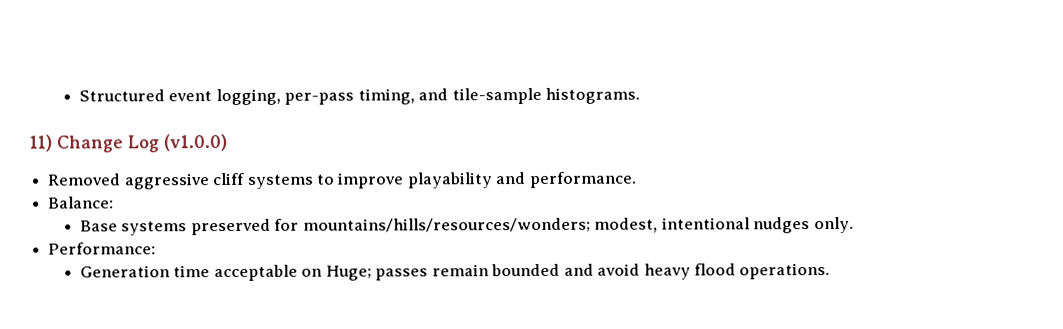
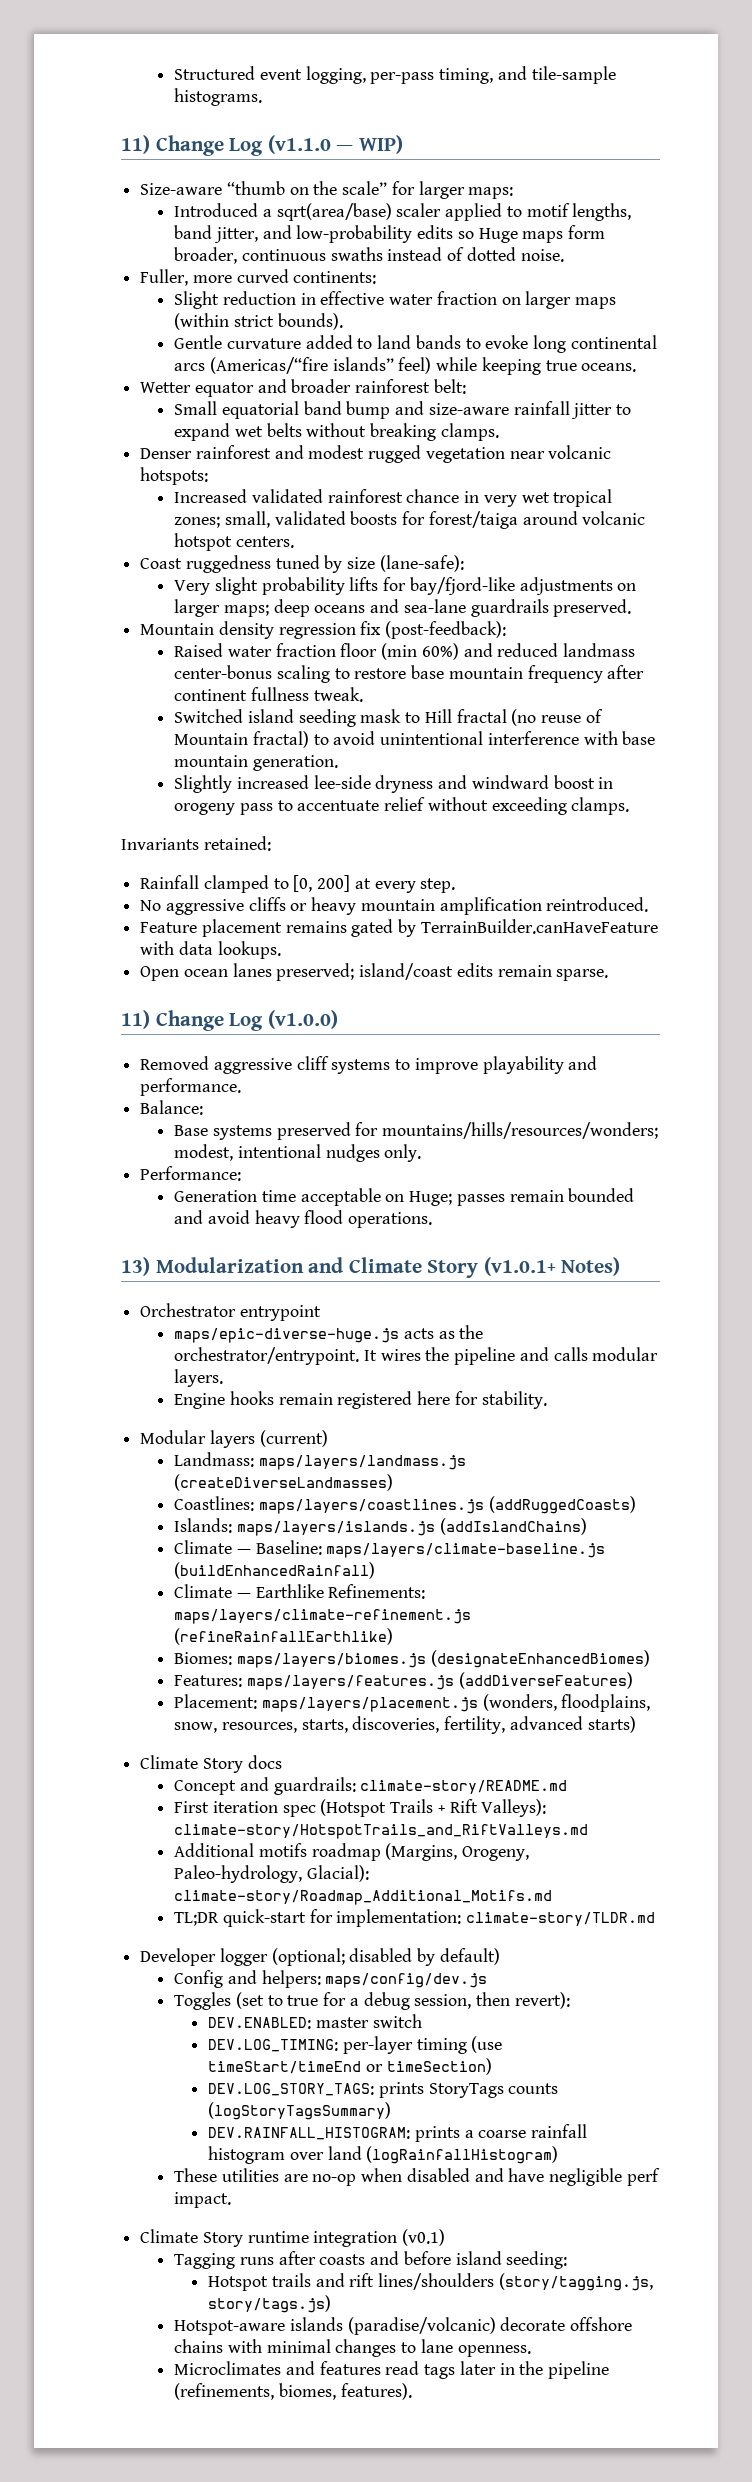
+ 11) Change Log (v1.1.0 — WIP)
+ Size-aware “thumb on the scale” for larger maps:
+ Introduced a sqrt(area/base) scaler applied to motif lengths, band jitter, and low-probability edits so Huge maps form broader, continuous swaths instead of dotted noise.
+ Fuller, more curved continents:
+ Slight reduction in effective water fraction on larger maps (within strict bounds).
+ Gentle curvature added to land bands to evoke long continental arcs (Americas/“fire islands” feel) while keeping true oceans.
+ Wetter equator and broader rainforest belt:
+ Small equatorial band bump and size-aware rainfall jitter to expand wet belts without breaking clamps.
+ Denser rainforest and modest rugged vegetation near volcanic hotspots:
+ Increased validated rainforest chance in very wet tropical zones; small, validated boosts for forest/taiga around volcanic hotspot centers.
+ Coast ruggedness tuned by size (lane-safe):
+ Very slight probability lifts for bay/fjord-like adjustments on larger maps; deep oceans and sea-lane guardrails preserved.
+ Mountain density regression fix (post-feedback):
+ Raised water fraction floor (min 60%) and reduced landmass center-bonus scaling to restore base mountain frequency after continent fullness tweak.
+ Switched island seeding mask to Hill fractal (no reuse of Mountain fractal) to avoid unintentional interference with base mountain generation.
+ Slightly increased lee-side dryness and windward boost in orogeny pass to accentuate relief without exceeding clamps.
+ Invariants retained:
+ Rainfall clamped to [0, 200] at every step.
+ No aggressive cliffs or heavy mountain amplification reintroduced.
+ Feature placement remains gated by TerrainBuilder.canHaveFeature with data lookups.
+ Open ocean lanes preserved; island/coast edits remain sparse.
+ 13) Modularization and Climate Story (v1.0.1+ Notes)
+ Orchestrator entrypoint
+ maps/epic-diverse-huge.js acts as the orchestrator/entrypoint. It wires the pipeline and calls modular layers.
+ Engine hooks remain registered here for stability.
+ Modular layers (current)
+ Landmass: maps/layers/landmass.js (createDiverseLandmasses)
+ Coastlines: maps/layers/coastlines.js (addRuggedCoasts)
+ Islands: maps/layers/islands.js (addIslandChains)
+ Climate — Baseline: maps/layers/climate-baseline.js (buildEnhancedRainfall)
+ Climate — Earthlike Refinements: maps/layers/climate-refinement.js (refineRainfallEarthlike)
+ Biomes: maps/layers/biomes.js (designateEnhancedBiomes)
+ Features: maps/layers/features.js (addDiverseFeatures)
+ Placement: maps/layers/placement.js (wonders, floodplains, snow, resources, starts, discoveries, fertility, advanced starts)
+ Climate Story docs
+ Concept and guardrails: climate-story/README.md
+ First iteration spec (Hotspot Trails + Rift Valleys): climate-story/HotspotTrails_and_RiftValleys.md
+ Additional motifs roadmap (Margins, Orogeny, Paleo‑hydrology, Glacial): climate-story/Roadmap_Additional_Motifs.md
+ TL;DR quick-start for implementation: climate-story/TLDR.md
+ Developer logger (optional; disabled by default)
+ Config and helpers: maps/config/dev.js
+ Toggles (set to true for a debug session, then revert):
+ DEV.ENABLED: master switch
+ DEV.LOG_TIMING: per-layer timing (use timeStart/timeEnd or timeSection)
+ DEV.LOG_STORY_TAGS: prints StoryTags counts (logStoryTagsSummary)
+ DEV.RAINFALL_HISTOGRAM: prints a coarse rainfall histogram over land (logRainfallHistogram)
+ These utilities are no-op when disabled and have negligible perf impact.
+ Climate Story runtime integration (v0.1)
+ Tagging runs after coasts and before island seeding:
+ Hotspot trails and rift lines/shoulders (story/tagging.js, story/tags.js)
+ Hotspot-aware islands (paradise/volcanic) decorate offshore chains with minimal changes to lane openness.
+ Microclimates and features read tags later in the pipeline (refinements, biomes, features).

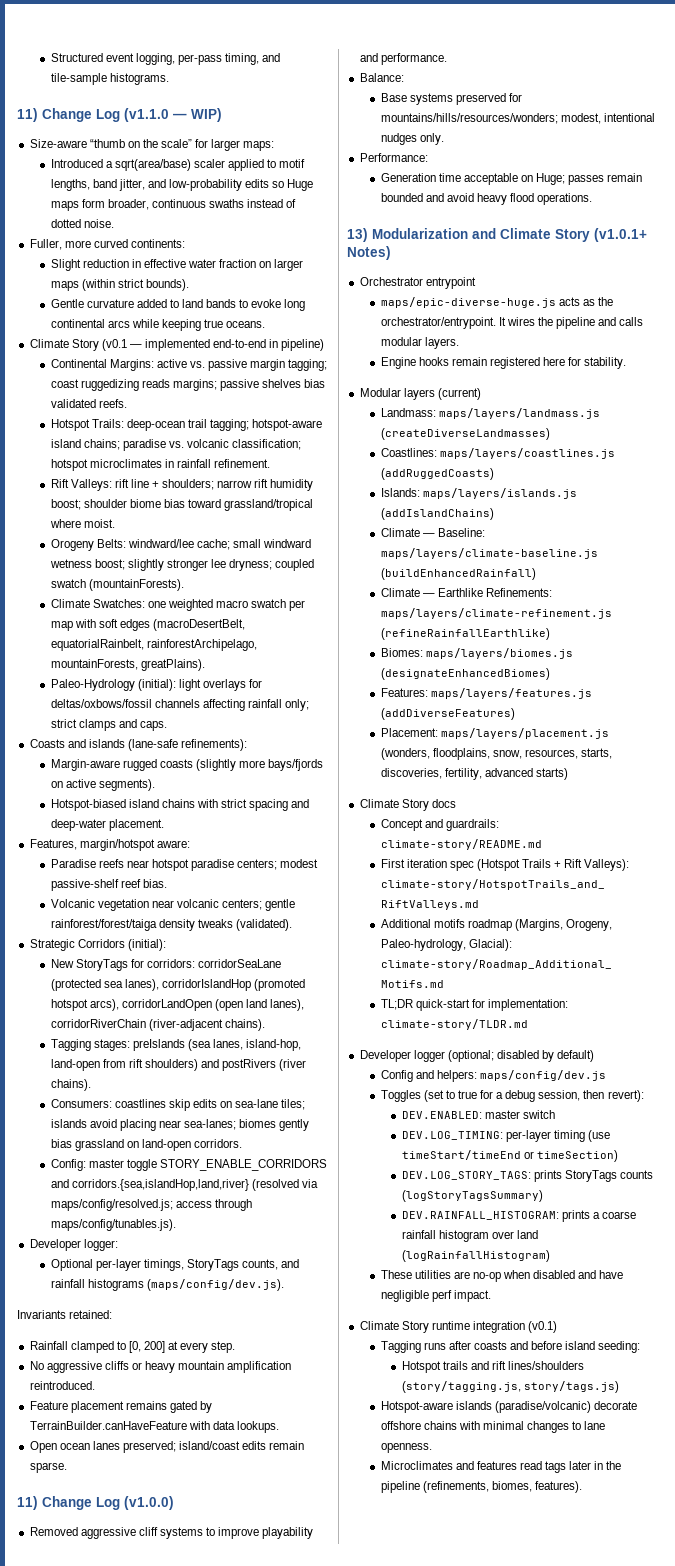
- Gentle curvature added to land bands to evoke long continental arcs (Americas/“fire islands” feel) while keeping true oceans.
+ Gentle curvature added to land bands to evoke long continental arcs while keeping true oceans.
- Wetter equator and broader rainforest belt:
- Small equatorial band bump and size-aware rainfall jitter to expand wet belts without breaking clamps.
- Denser rainforest and modest rugged vegetation near volcanic hotspots:
- Increased validated rainforest chance in very wet tropical zones; small, validated boosts for forest/taiga around volcanic hotspot centers.
- Coast ruggedness tuned by size (lane-safe):
- Very slight probability lifts for bay/fjord-like adjustments on larger maps; deep oceans and sea-lane guardrails preserved.
- Mountain density regression fix (post-feedback):
- Raised water fraction floor (min 60%) and reduced landmass center-bonus scaling to restore base mountain frequency after continent fullness tweak.
- Switched island seeding mask to Hill fractal (no reuse of Mountain fractal) to avoid unintentional interference with base mountain generation.
- Slightly increased lee-side dryness and windward boost in orogeny pass to accentuate relief without exceeding clamps.
+ Climate Story (v0.1 — implemented end-to-end in pipeline)
+ Continental Margins: active vs. passive margin tagging; coast ruggedizing reads margins; passive shelves bias validated reefs.
+ Hotspot Trails: deep-ocean trail tagging; hotspot-aware island chains; paradise vs. volcanic classification; hotspot microclimates in rainfall refinement.
+ Rift Valleys: rift line + shoulders; narrow rift humidity boost; shoulder biome bias toward grassland/tropical where moist.
+ Orogeny Belts: windward/lee cache; small windward wetness boost; slightly stronger lee dryness; coupled swatch (mountainForests).
+ Climate Swatches: one weighted macro swatch per map with soft edges (macroDesertBelt, equatorialRainbelt, rainforestArchipelago, mountainForests, greatPlains).
+ Paleo‑Hydrology (initial): light overlays for deltas/oxbows/fossil channels affecting rainfall only; strict clamps and caps.
+ Coasts and islands (lane‑safe refinements):
+ Margin-aware rugged coasts (slightly more bays/fjords on active segments).
+ Hotspot-biased island chains with strict spacing and deep-water placement.
+ Features, margin/hotspot aware:
+ Paradise reefs near hotspot paradise centers; modest passive-shelf reef bias.
+ Volcanic vegetation near volcanic centers; gentle rainforest/forest/taiga density tweaks (validated).
+ Strategic Corridors (initial):
+ New StoryTags for corridors: corridorSeaLane (protected sea lanes), corridorIslandHop (promoted hotspot arcs), corridorLandOpen (open land lanes), corridorRiverChain (river-adjacent chains).
+ Tagging stages: preIslands (sea lanes, island-hop, land-open from rift shoulders) and postRivers (river chains).
+ Consumers: coastlines skip edits on sea-lane tiles; islands avoid placing near sea-lanes; biomes gently bias grassland on land-open corridors.
+ Config: master toggle STORY_ENABLE_CORRIDORS and corridors.{sea,islandHop,land,river} (resolved via maps/config/resolved.js; access through maps/config/tunables.js).
+ Developer logger:
+ Optional per-layer timings, StoryTags counts, and rainfall histograms (maps/config/dev.js).

